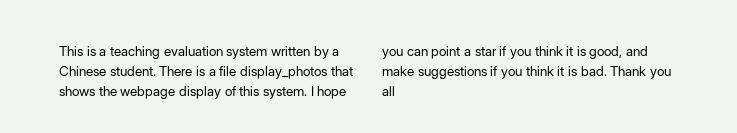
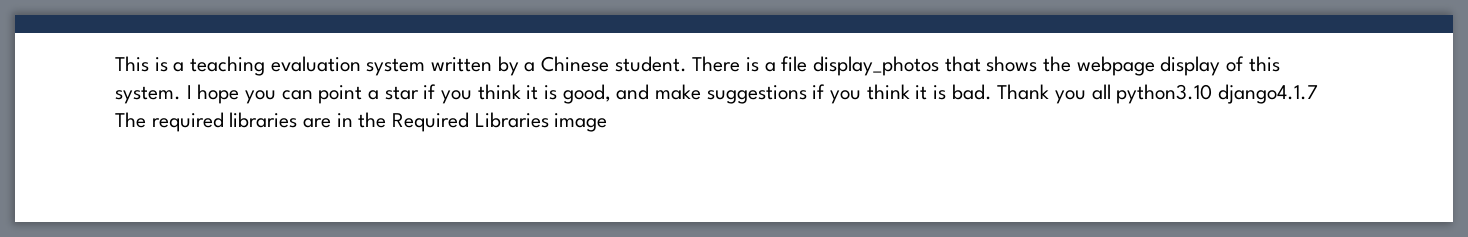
- Thank you all
+ Thank you all python3.10 django4.1.7 The required libraries are in the Required Libraries image

